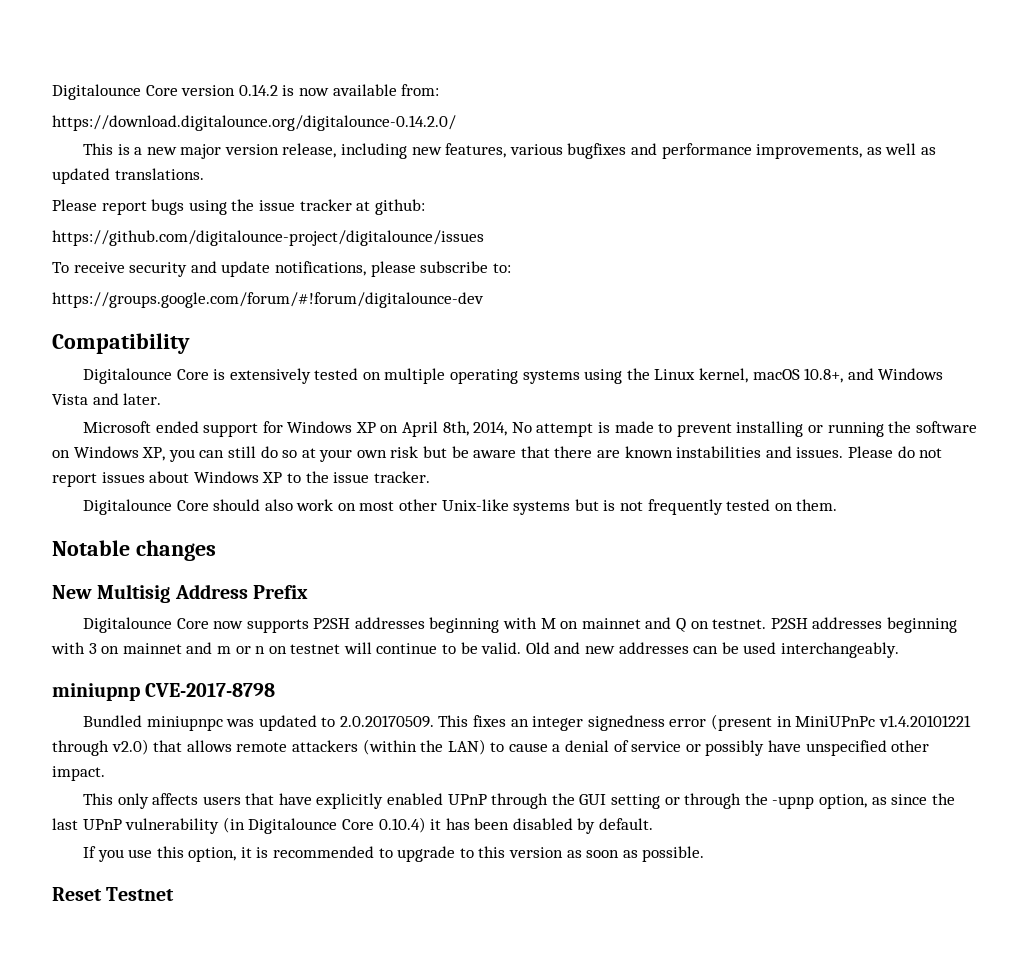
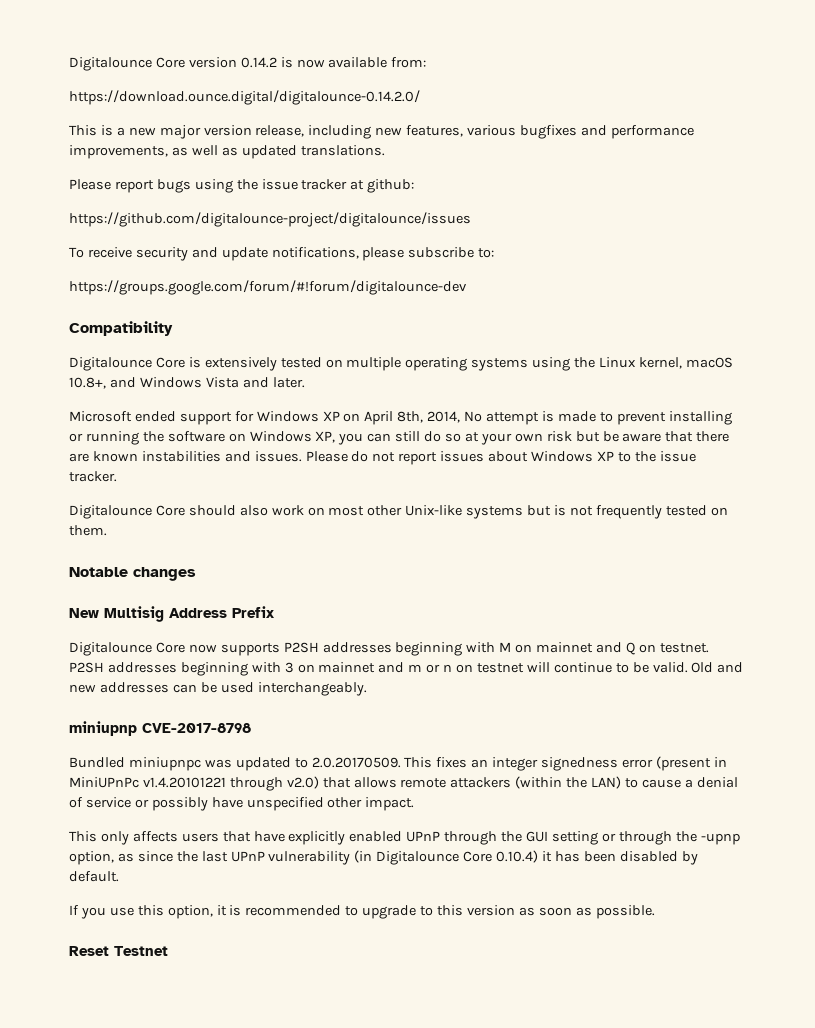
- https://download.digitalounce.org/digitalounce-0.14.2.0/
+ https://download.ounce.digital/digitalounce-0.14.2.0/

